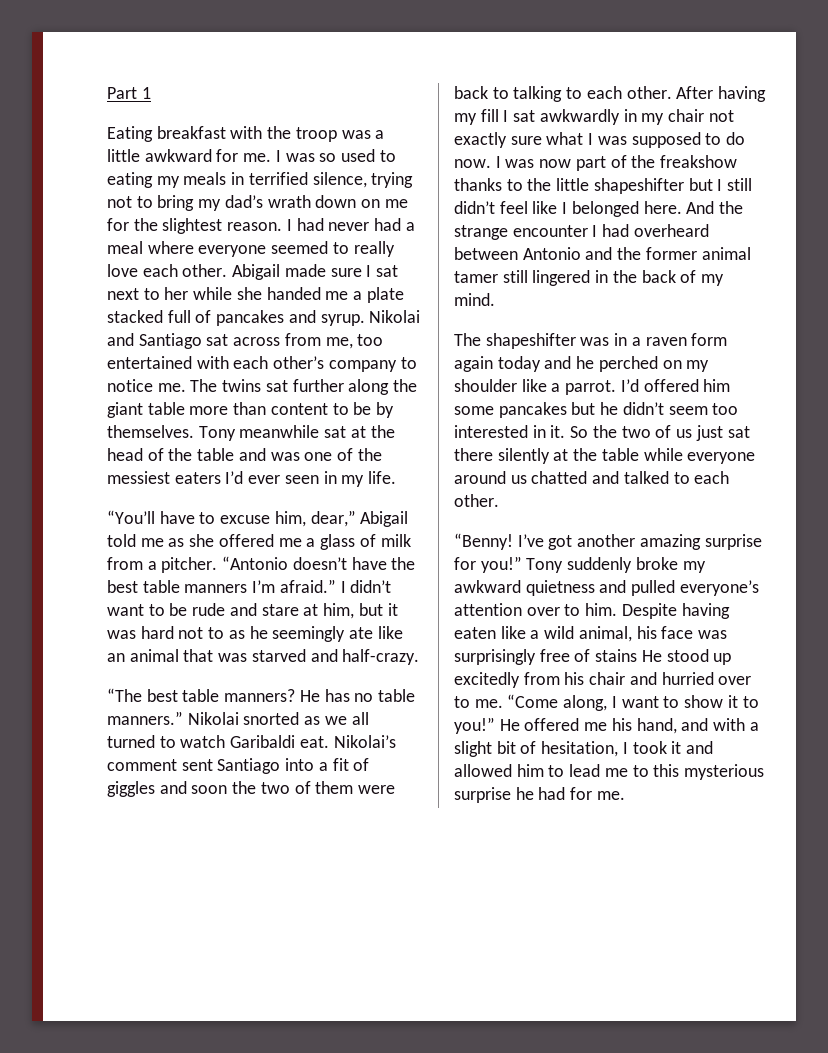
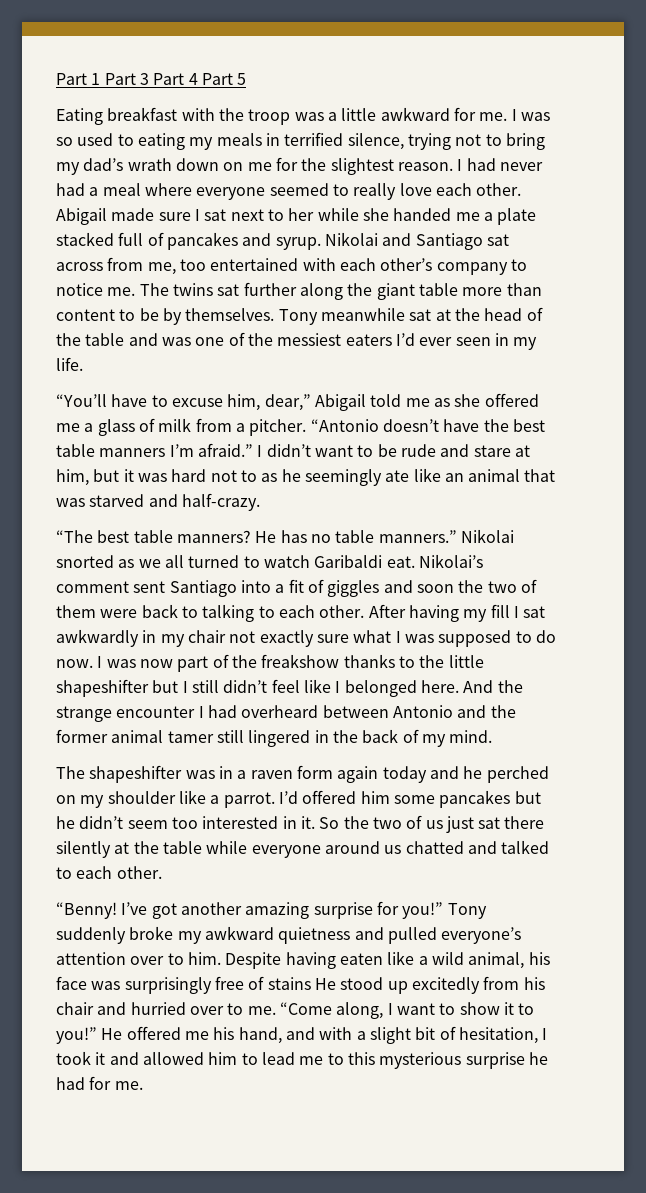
- Part 1
+ Part 1 Part 3 Part 4 Part 5

